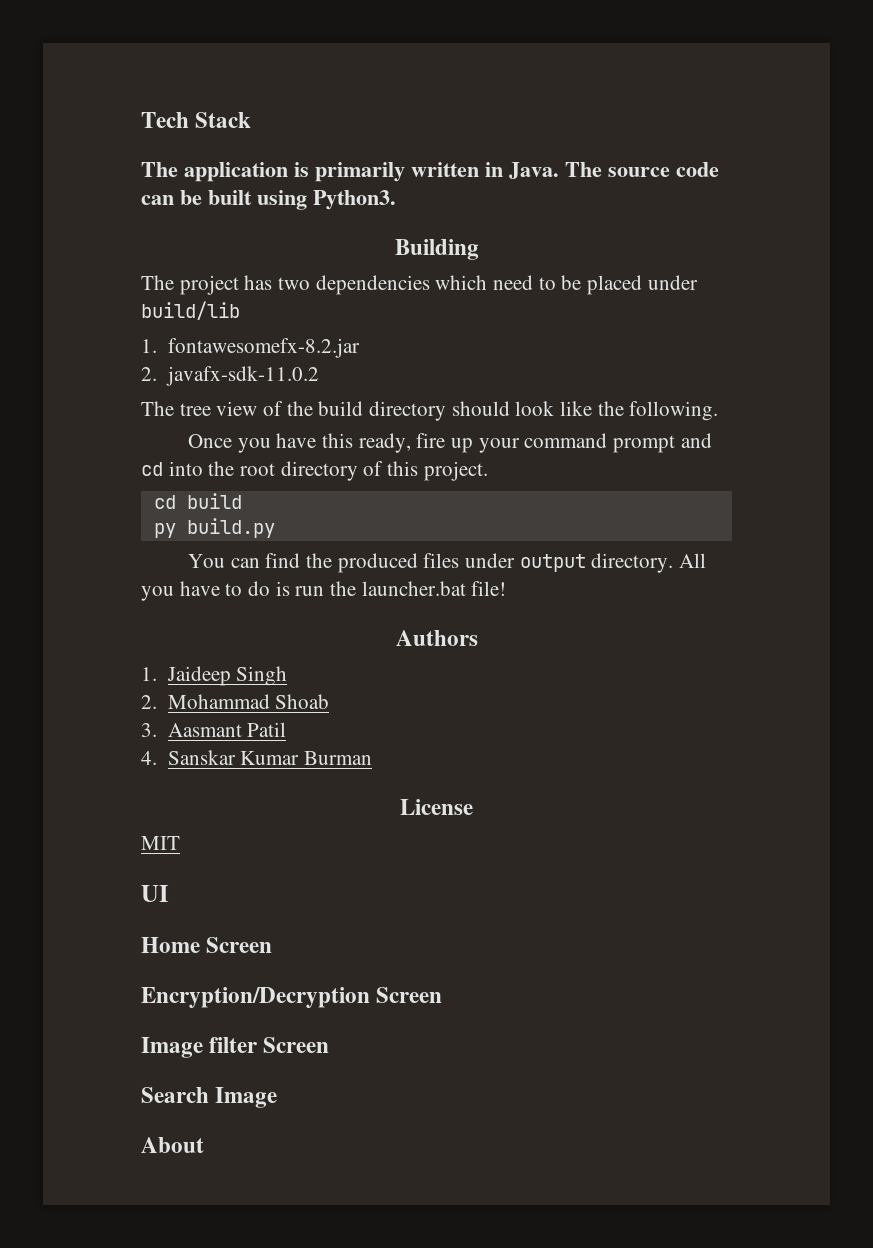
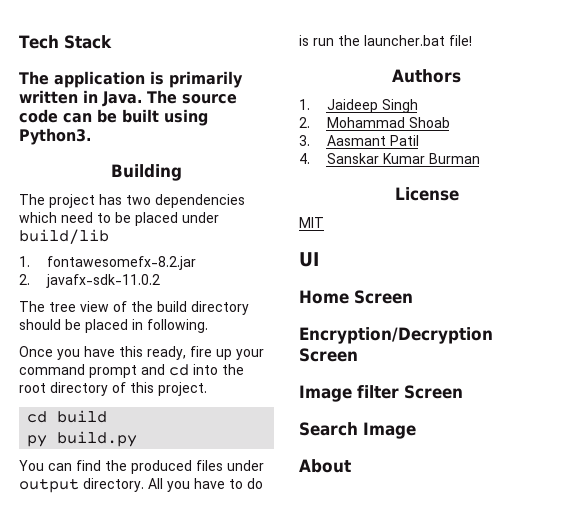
- The tree view of the build directory should look like the following.
+ The tree view of the build directory should be placed in following.

